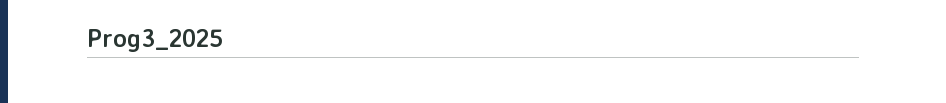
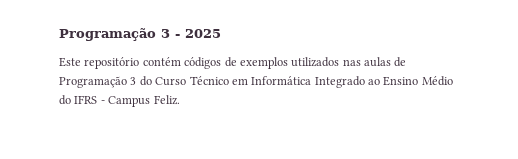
- Prog3_2025
+ Programação 3 - 2025
+ Este repositório contém códigos de exemplos utilizados nas aulas de Programação 3 do Curso Técnico em Informática Integrado ao Ensino Médio do IFRS - Campus Feliz.

